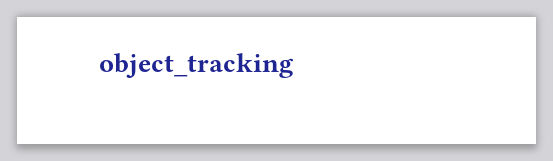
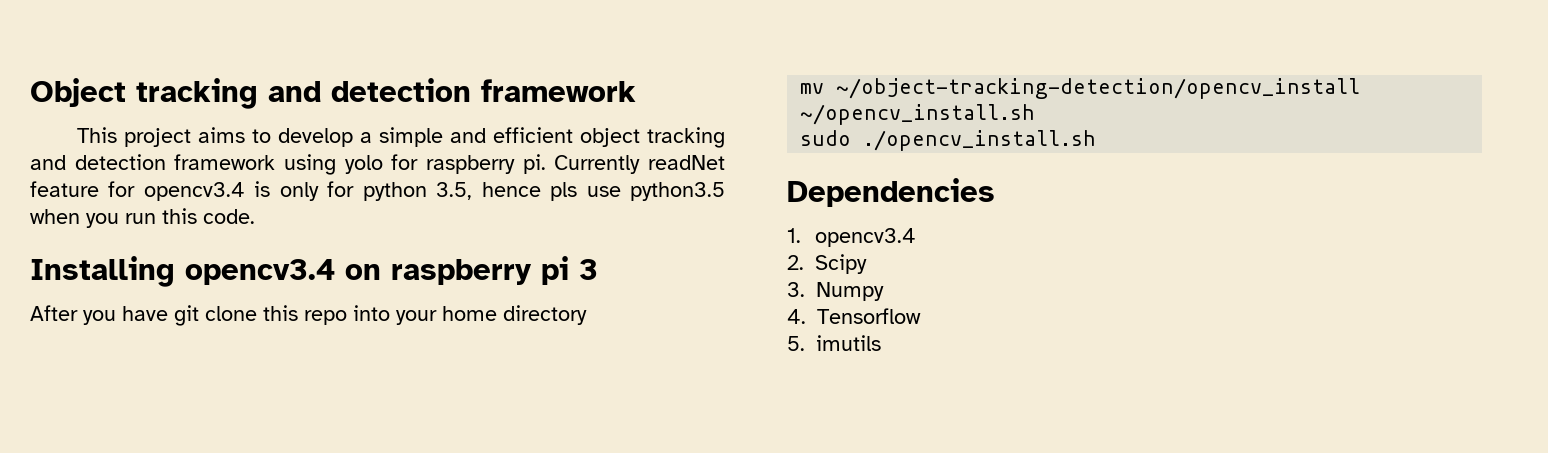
- object_tracking
+ Object tracking and detection framework
+ This project aims to develop a simple and efficient object tracking and detection framework using yolo for raspberry pi. Currently readNet feature for opencv3.4 is only for python 3.5, hence pls use python3.5 when you run this code.
+ Installing opencv3.4 on raspberry pi 3
+ After you have git clone this repo into your home directory
+ mv ~/object-tracking-detection/opencv_install ~/opencv_install.sh
+ sudo ./opencv_install.sh
+ Dependencies
+ 1. opencv3.4
+ 2. Scipy
+ 3. Numpy
+ 4. Tensorflow
+ 5. imutils

